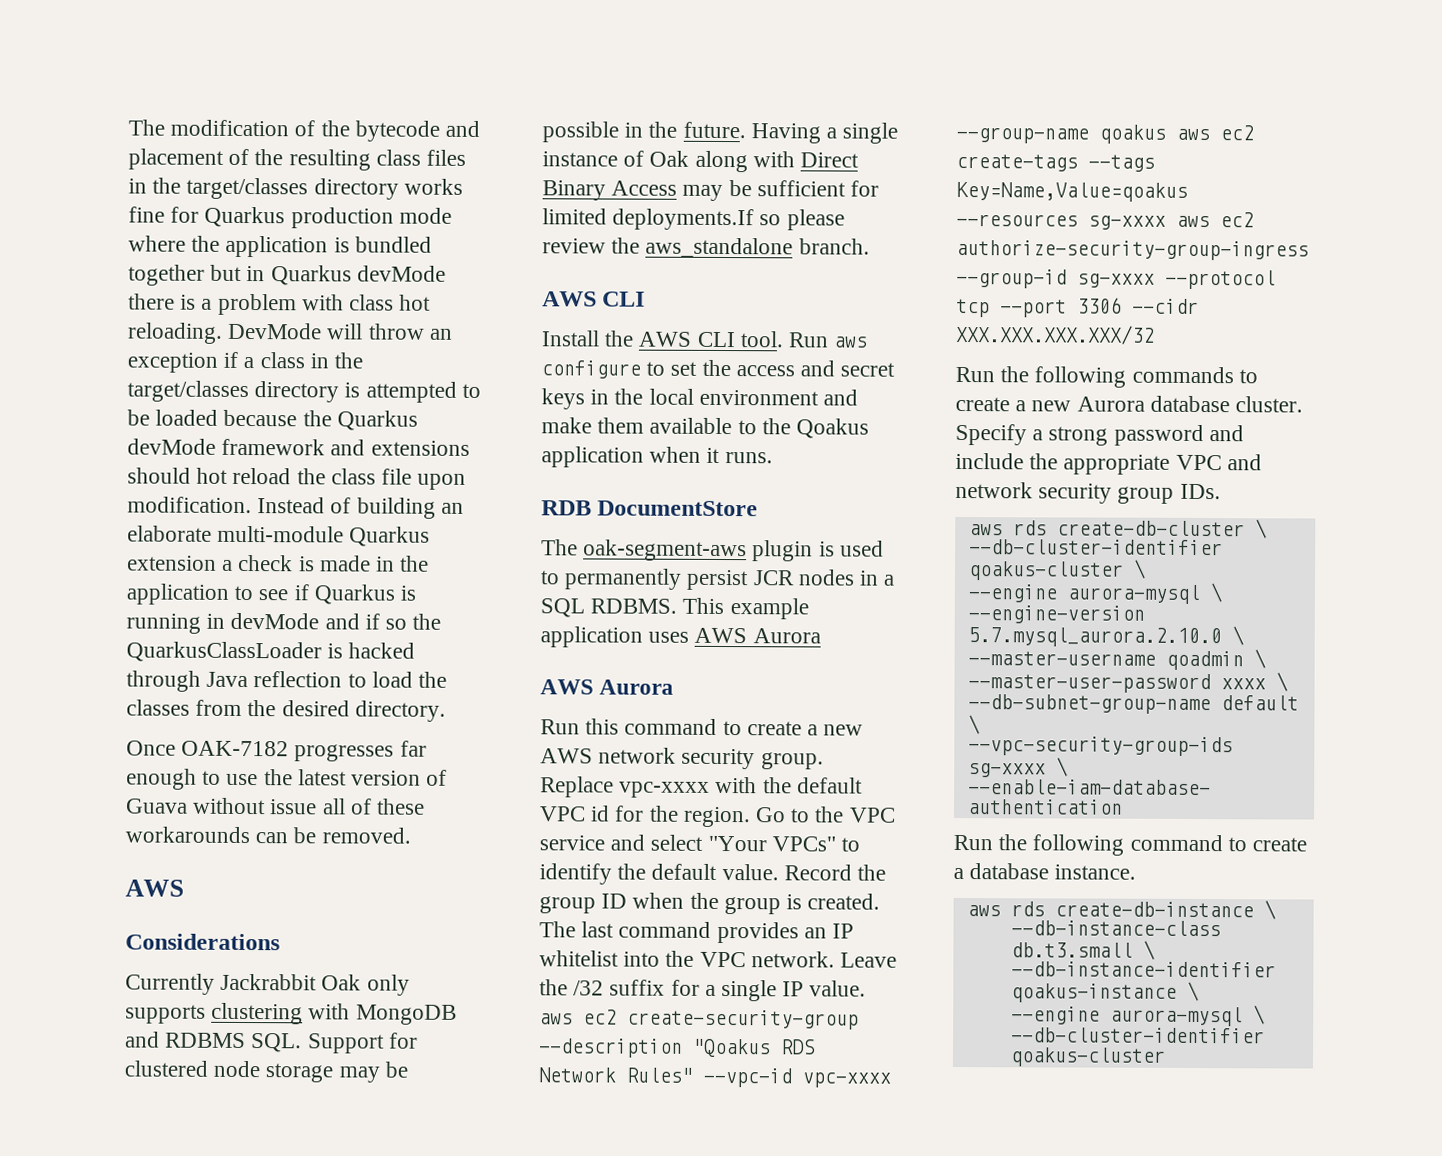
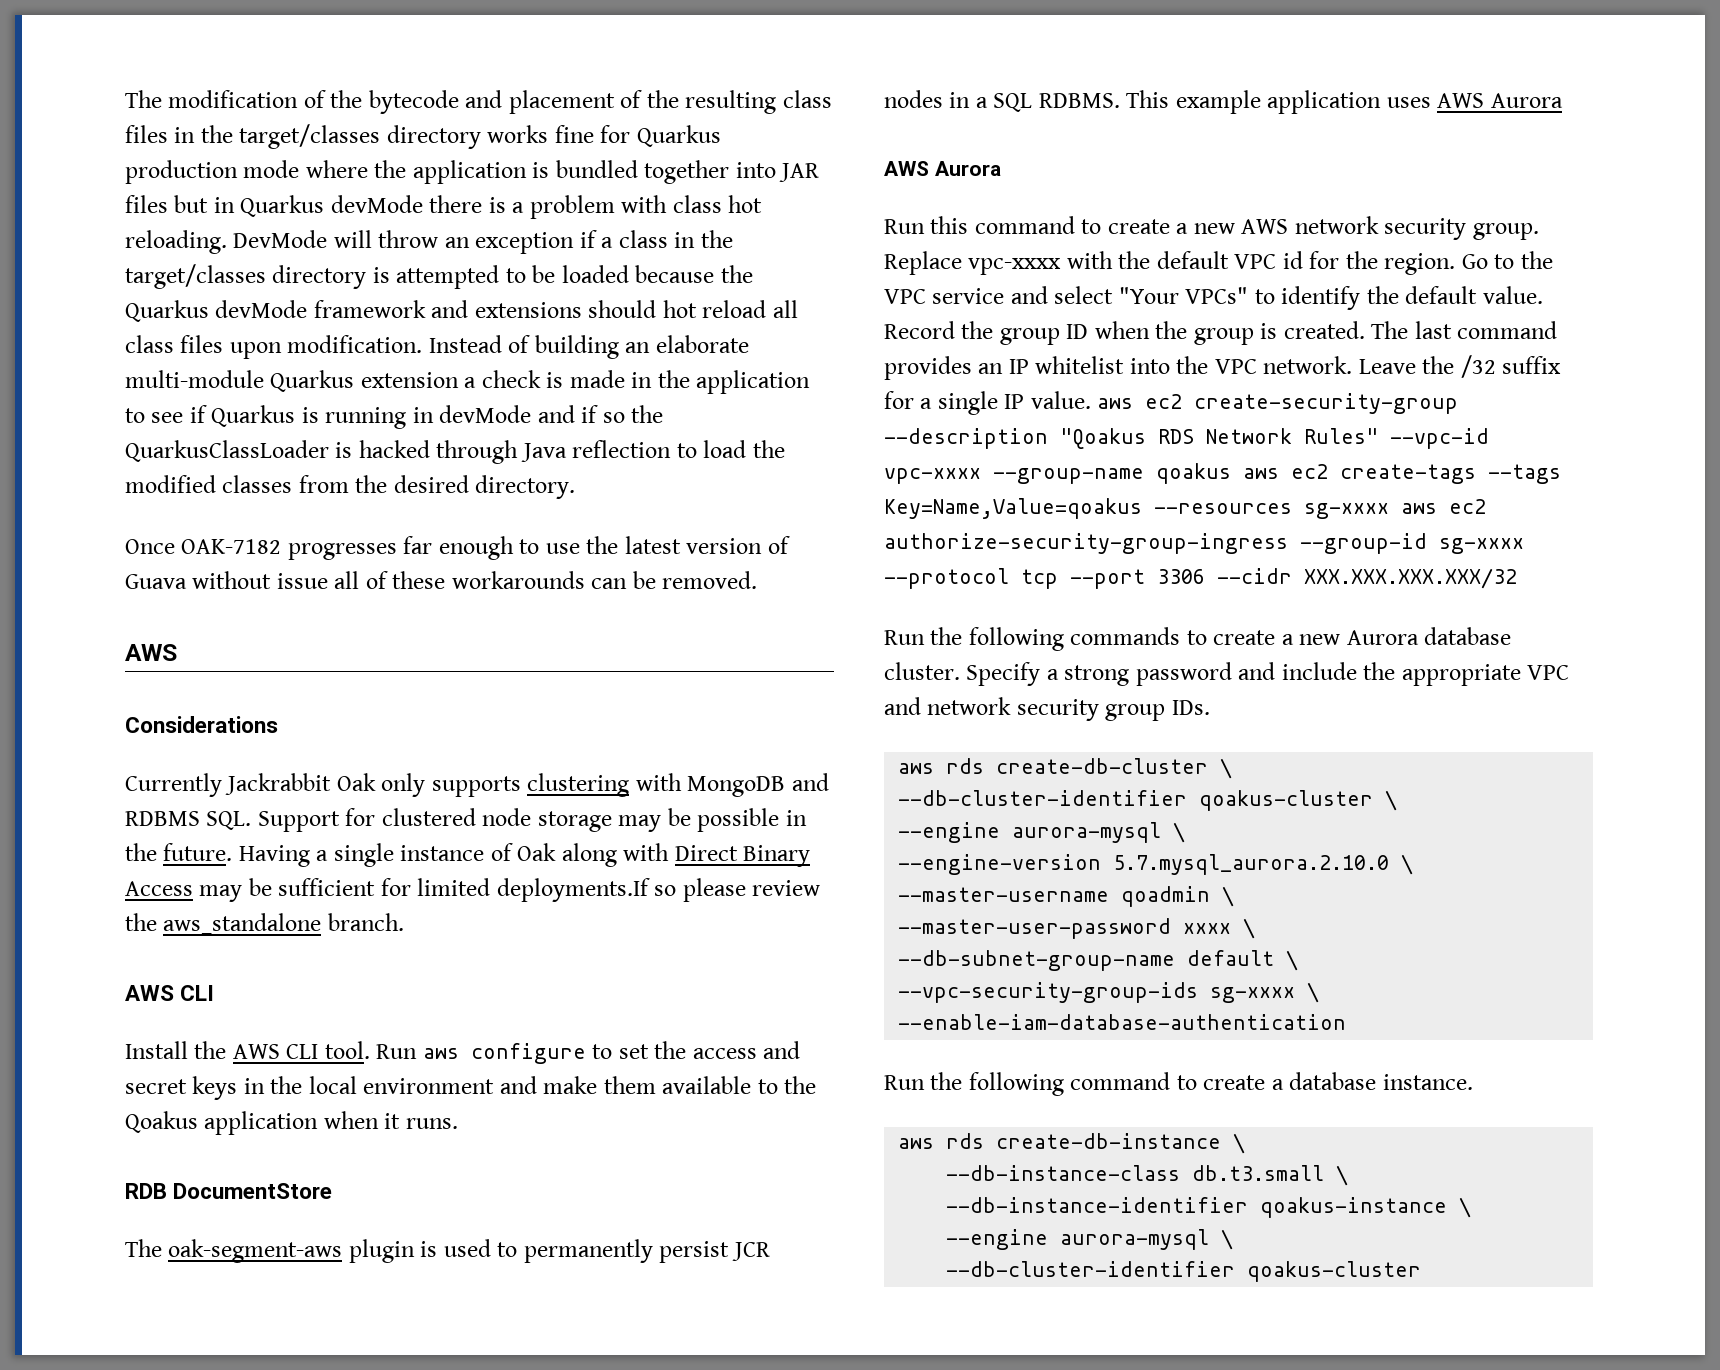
- The modification of the bytecode and placement of the resulting class files in the target/classes directory works fine for Quarkus production mode where the application is bundled together but in Quarkus devMode there is a problem with class hot reloading.
+ The modification of the bytecode and placement of the resulting class files in the target/classes directory works fine for Quarkus production mode where the application is bundled together into JAR files but in Quarkus devMode there is a problem with class hot reloading.
- DevMode will throw an exception if a class in the target/classes directory is attempted to be loaded because the Quarkus devMode framework and extensions should hot reload the class file upon modification.
+ DevMode will throw an exception if a class in the target/classes directory is attempted to be loaded because the Quarkus devMode framework and extensions should hot reload all class files upon modification.
- Instead of building an elaborate multi-module Quarkus extension a check is made in the application to see if Quarkus is running in devMode and if so the QuarkusClassLoader is hacked through Java reflection to load the classes from the desired directory.
+ Instead of building an elaborate multi-module Quarkus extension a check is made in the application to see if Quarkus is running in devMode and if so the QuarkusClassLoader is hacked through Java reflection to load the modified classes from the desired directory.

